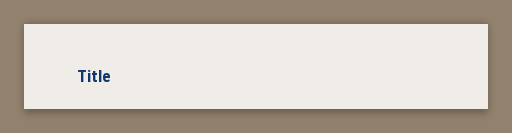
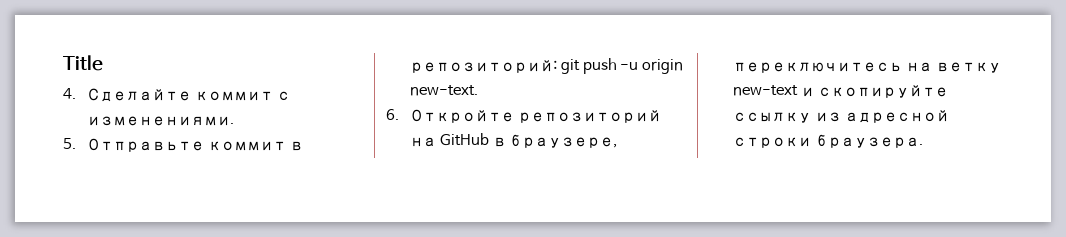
+ 4. Сделайте коммит с изменениями.
+ 5. Отправьте коммит в репозиторий: git push -u origin new-text.
+ 6. Откройте репозиторий на GitHub в браузере, переключитесь на ветку new-text и скопируйте ссылку из адресной строки браузера.

